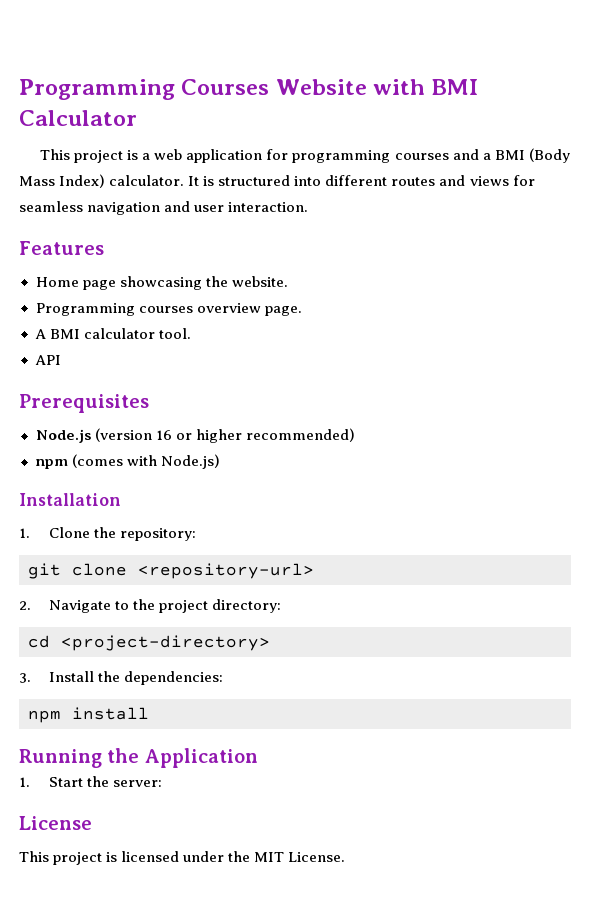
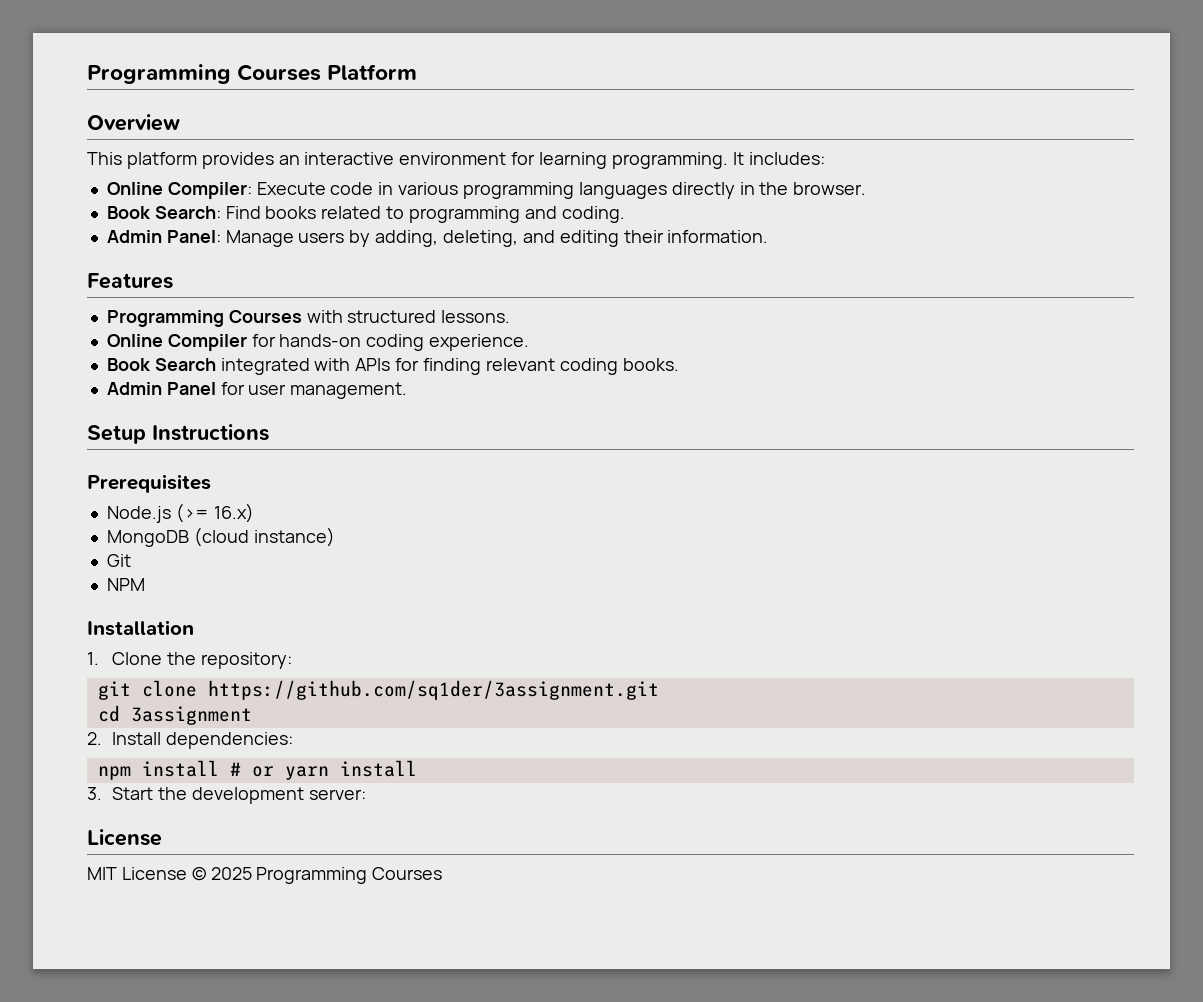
- Programming Courses Website with BMI Calculator
- This project is a web application for programming courses and a BMI (Body Mass Index) calculator. It is structured into different routes and views for seamless navigation and user interaction.
+ Programming Courses Platform
+ Overview
+ This platform provides an interactive environment for learning programming. It includes:
+ Online Compiler: Execute code in various programming languages directly in the browser.
+ Book Search: Find books related to programming and coding.
+ Admin Panel: Manage users by adding, deleting, and editing their information.
  Features
- Home page showcasing the website.
- Programming courses overview page.
- A BMI calculator tool.
- API
+ Programming Courses with structured lessons.
+ Online Compiler for hands-on coding experience.
+ Book Search integrated with APIs for finding relevant coding books.
+ Admin Panel for user management.
+ Setup Instructions
  Prerequisites
- Node.js (version 16 or higher recommended)
- npm (comes with Node.js)
+ Node.js (>= 16.x)
+ MongoDB (cloud instance)
+ Git
+ NPM
- git clone <repository-url>
- 2. Navigate to the project directory:
- cd <project-directory>
- 3. Install the dependencies:
- npm install
- Running the Application
- 1. Start the server:
+ git clone https://github.com/sq1der/3assignment.git
+ cd 3assignment
+ 2. Install dependencies:
+ npm install # or yarn install
+ 3. Start the development server:
- This project is licensed under the MIT License.
+ MIT License © 2025 Programming Courses

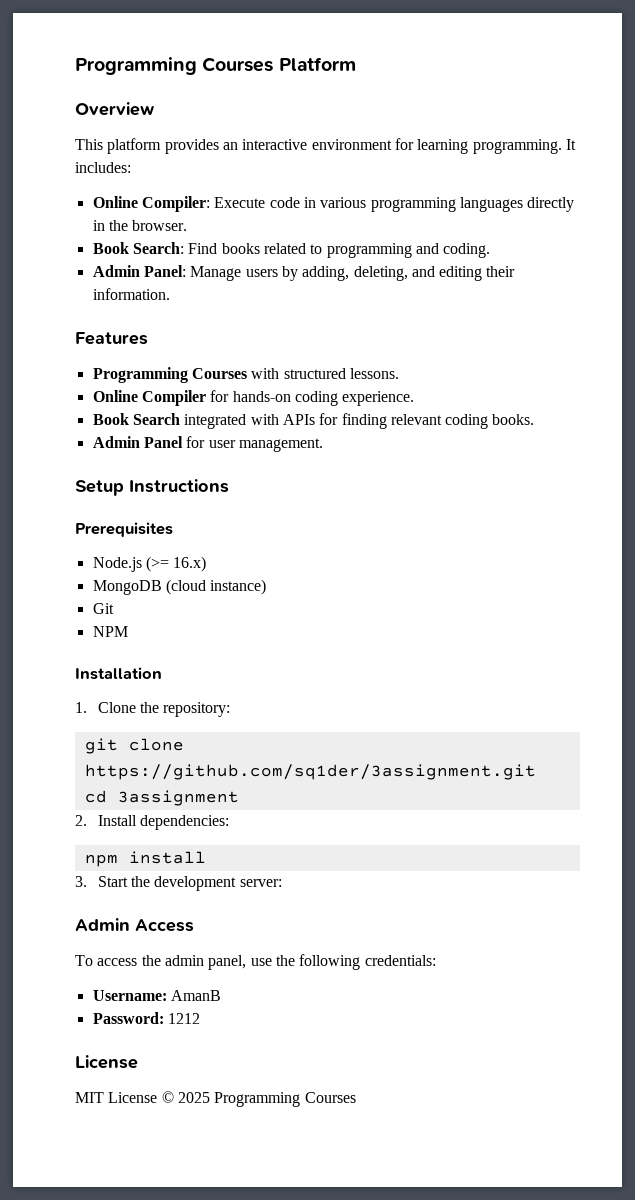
- npm install # or yarn install
+ npm install
+ Admin Access
+ To access the admin panel, use the following credentials:
+ Username: AmanB
+ Password: 1212

